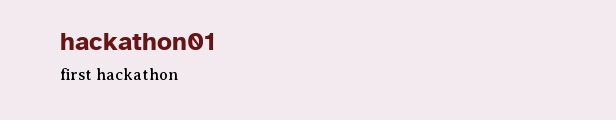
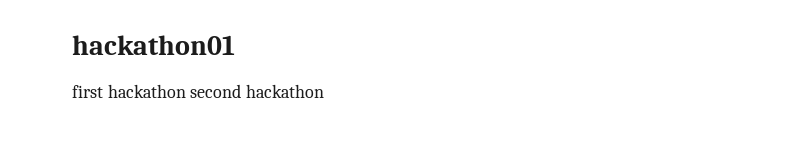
- first hackathon
+ first hackathon second hackathon

